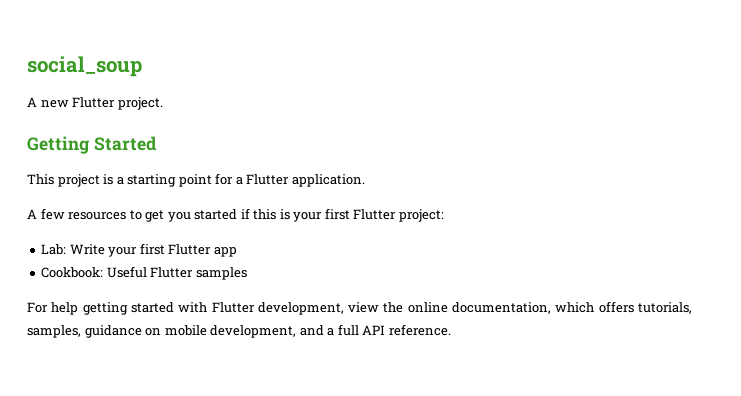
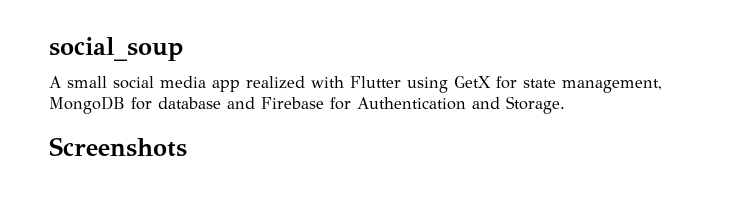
- A new Flutter project.
- Getting Started
- This project is a starting point for a Flutter application.
- A few resources to get you started if this is your first Flutter project:
- Lab: Write your first Flutter app
- Cookbook: Useful Flutter samples
- For help getting started with Flutter development, view the online documentation, which offers tutorials, samples, guidance on mobile development, and a full API reference.
+ A small social media app realized with Flutter using GetX for state management, MongoDB for database and Firebase for Authentication and Storage.
+ Screenshots

